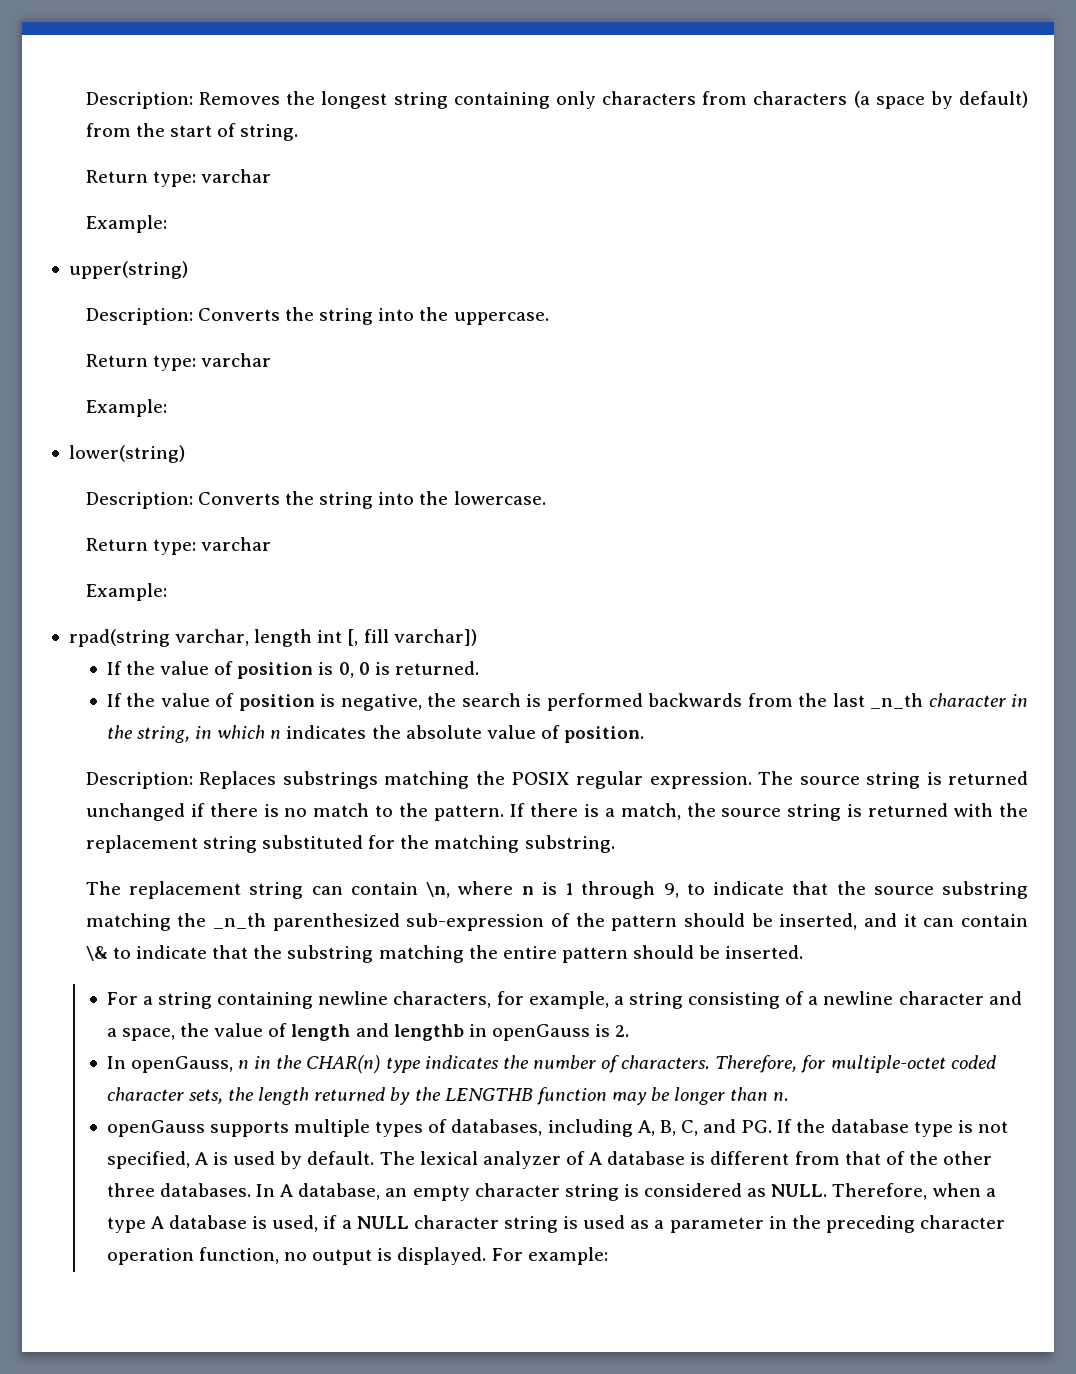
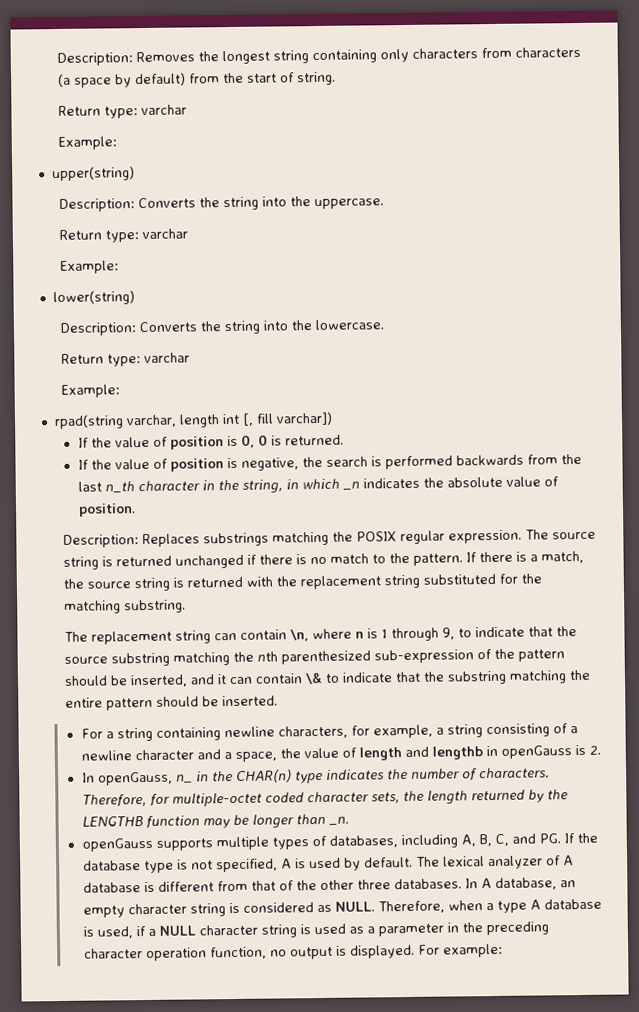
- If the value of position is negative, the search is performed backwards from the last _n_th character in the string, in which n indicates the absolute value of position.
+ If the value of position is negative, the search is performed backwards from the last n_th character in the string, in which _n indicates the absolute value of position.
- The replacement string can contain \n, where n is 1 through 9, to indicate that the source substring matching the _n_th parenthesized sub-expression of the pattern should be inserted, and it can contain \& to indicate that the substring matching the entire pattern should be inserted.
+ The replacement string can contain \n, where n is 1 through 9, to indicate that the source substring matching the nth parenthesized sub-expression of the pattern should be inserted, and it can contain \& to indicate that the substring matching the entire pattern should be inserted.
- In openGauss, n in the CHAR(n) type indicates the number of characters.
+ In openGauss, n_ in the CHAR(n) type indicates the number of characters.
- Therefore, for multiple-octet coded character sets, the length returned by the LENGTHB function may be longer than n.
+ Therefore, for multiple-octet coded character sets, the length returned by the LENGTHB function may be longer than _n.

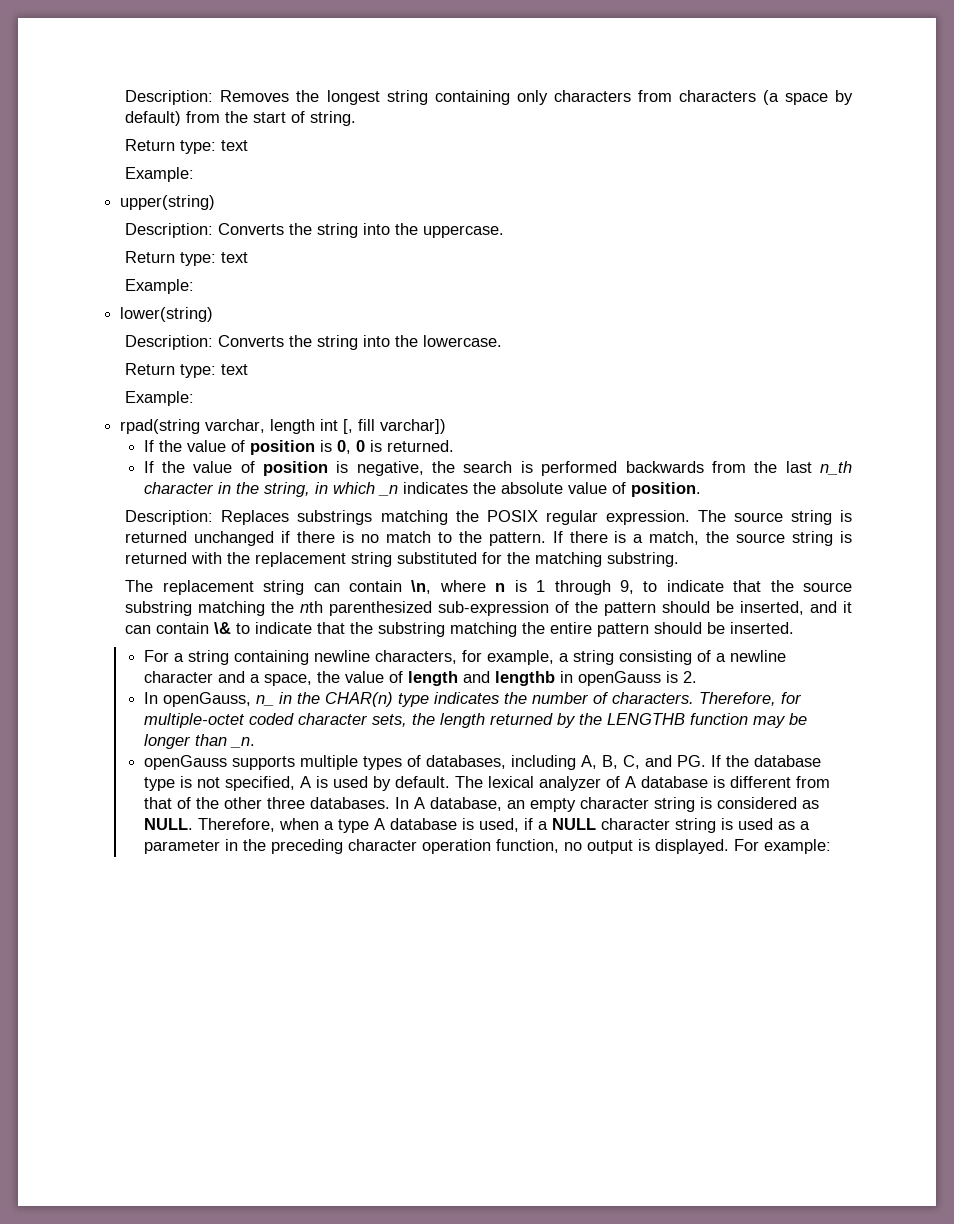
  Description: Removes the longest string containing only characters from characters (a space by default) from the start of string.
- Return type: varchar
+ Return type: text
  Description: Converts the string into the uppercase.
- Return type: varchar
+ Return type: text
  Description: Converts the string into the lowercase.
- Return type: varchar
+ Return type: text

